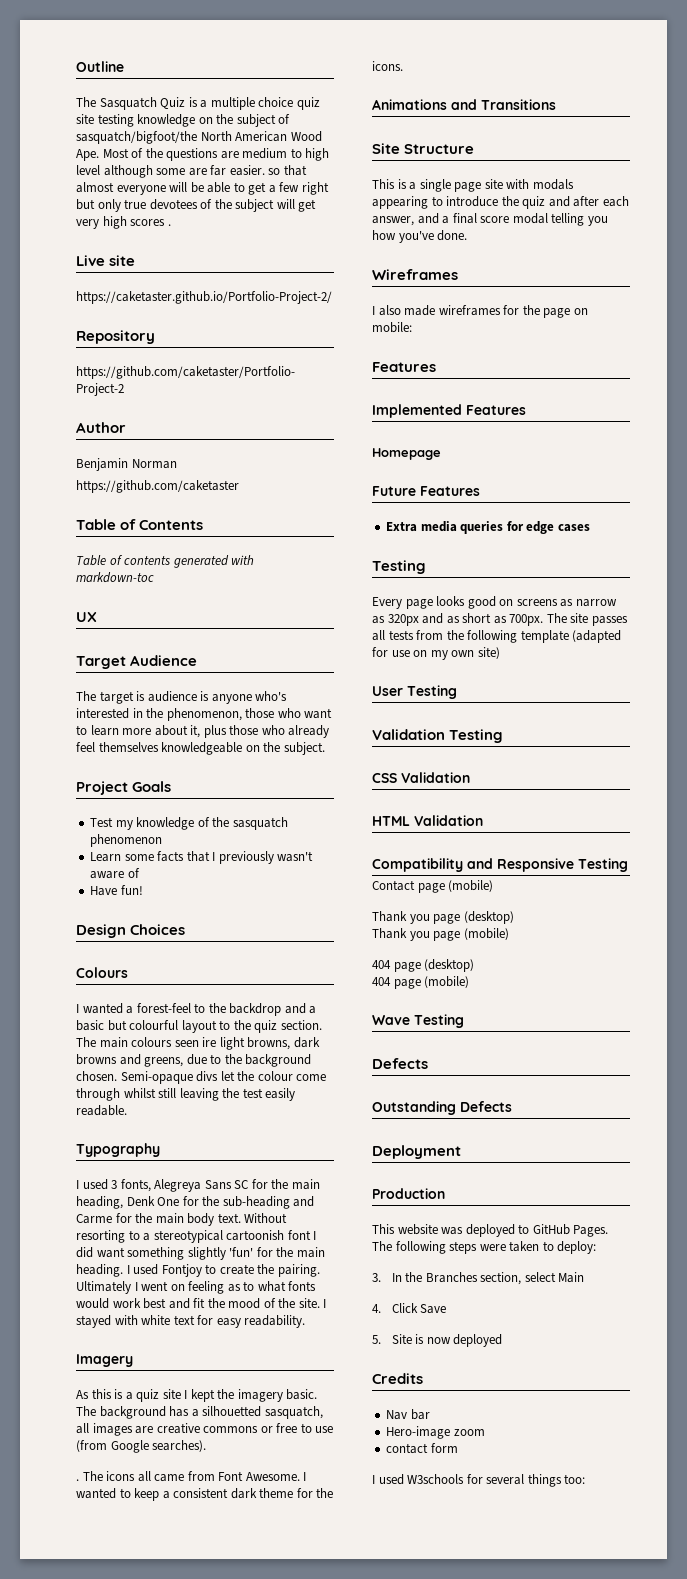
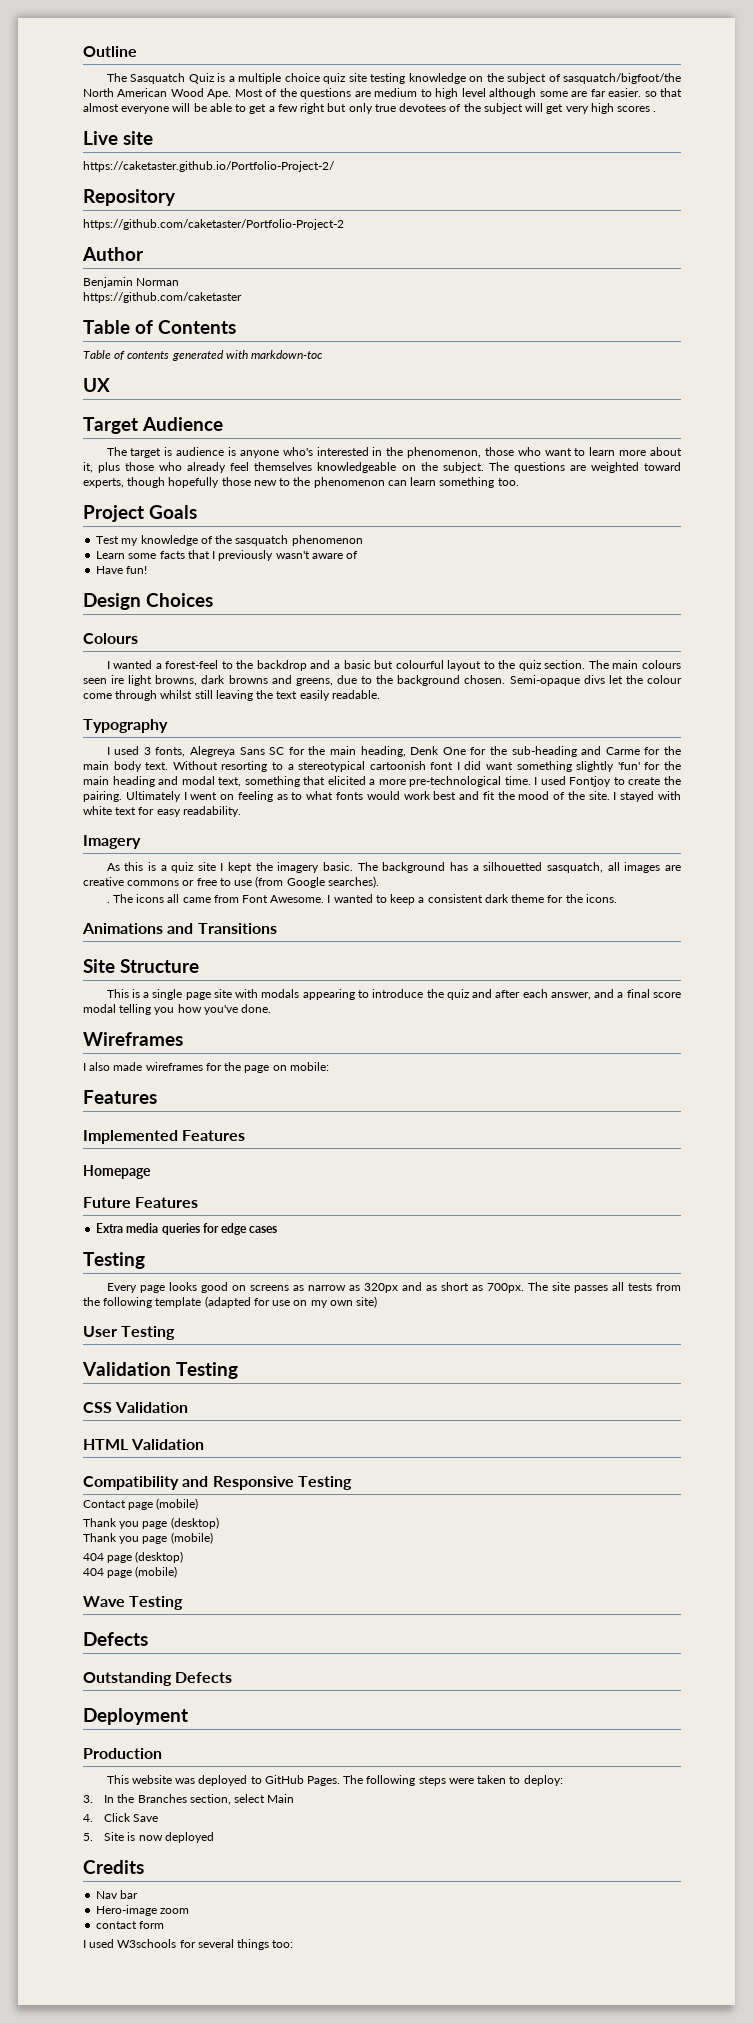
+ The questions are weighted toward experts, though hopefully those new to the phenomenon can learn something too.
- Semi-opaque divs let the colour come through whilst still leaving the test easily readable.
+ Semi-opaque divs let the colour come through whilst still leaving the text easily readable.
- Without resorting to a stereotypical cartoonish font I did want something slightly 'fun' for the main heading.
+ Without resorting to a stereotypical cartoonish font I did want something slightly 'fun' for the main heading and modal text, something that elicited a more pre-technological time.

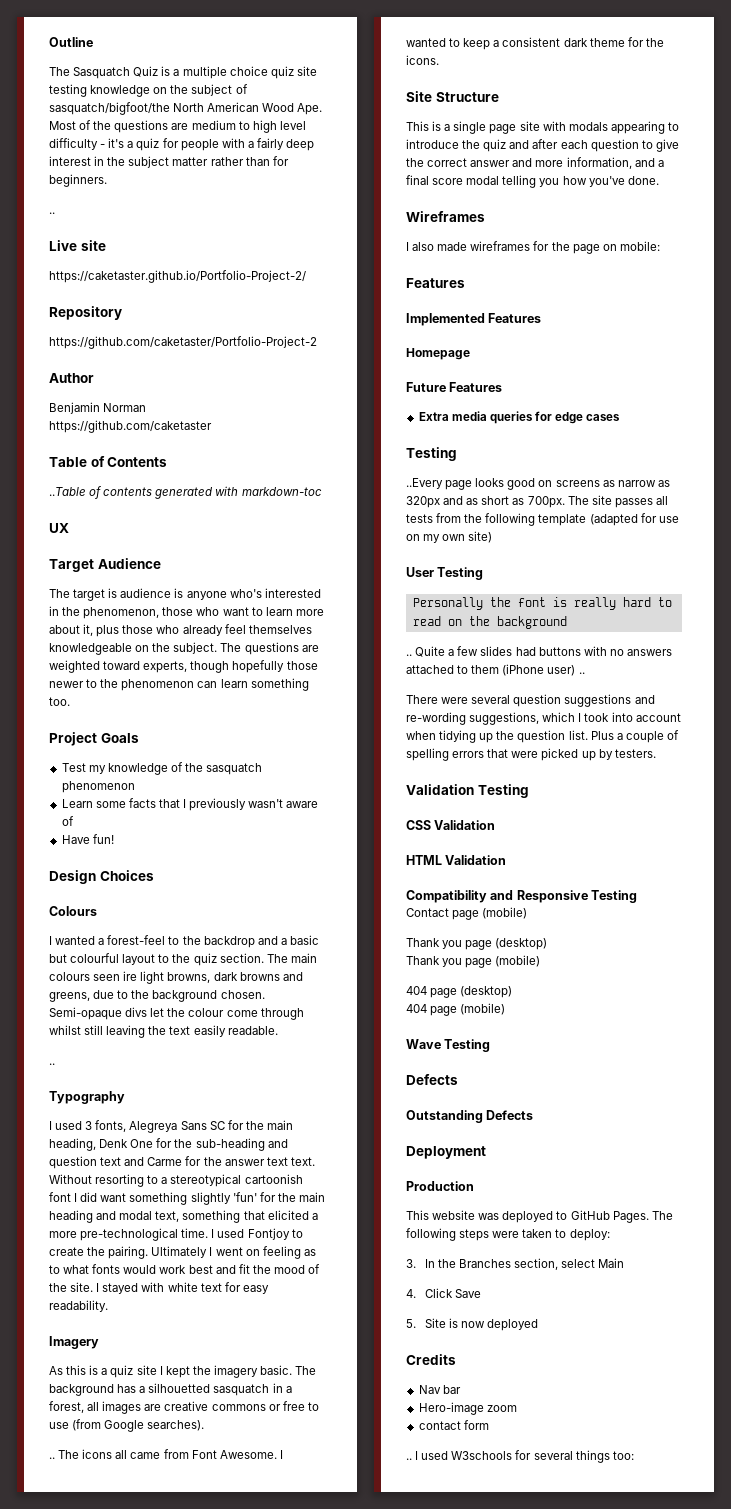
- The Sasquatch Quiz is a multiple choice quiz site testing knowledge on the subject of sasquatch/bigfoot/the North American Wood Ape. Most of the questions are medium to high level although some are far easier. so that almost everyone will be able to get a few right but only true devotees of the subject will get very high scores .
+ The Sasquatch Quiz is a multiple choice quiz site testing knowledge on the subject of sasquatch/bigfoot/the North American Wood Ape. Most of the questions are medium to high level difficulty - it's a quiz for people with a fairly deep interest in the subject matter rather than for beginners.
+ ..
- Table of contents generated with markdown-toc
+ ..Table of contents generated with markdown-toc
- The questions are weighted toward experts, though hopefully those new to the phenomenon can learn something too.
+ The questions are weighted toward experts, though hopefully those newer to the phenomenon can learn something too.
  Semi-opaque divs let the colour come through whilst still leaving the text easily readable.
+ ..
- I used 3 fonts, Alegreya Sans SC for the main heading, Denk One for the sub-heading and Carme for the main body text.
+ I used 3 fonts, Alegreya Sans SC for the main heading, Denk One for the sub-heading and question text and Carme for the answer text text.
- The background has a silhouetted sasquatch, all images are creative commons or free to use (from Google searches).
- .
+ The background has a silhouetted sasquatch in a forest, all images are creative commons or free to use (from Google searches).
+ ..
- Animations and Transitions
- This is a single page site with modals appearing to introduce the quiz and after each answer, and a final score modal telling you how you've done.
+ This is a single page site with modals appearing to introduce the quiz and after each question to give the correct answer and more information, and a final score modal telling you how you've done.
- Every page looks good on screens as narrow as 320px and as short as 700px.
+ ..Every page looks good on screens as narrow as 320px and as short as 700px.
+ Personally the font is really hard to read on the background
+ .. Quite a few slides had buttons with no answers attached to them (iPhone user) ..
+ There were several question suggestions and re-wording suggestions, which I took into account when tidying up the question list. Plus a couple of spelling errors that were picked up by testers.
  contact form
- I used W3schools for several things too:
+ .. I used W3schools for several things too:

